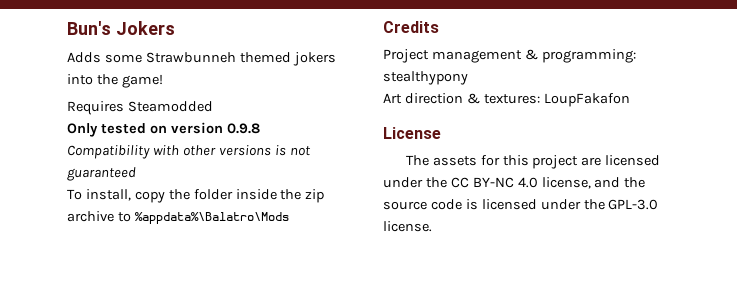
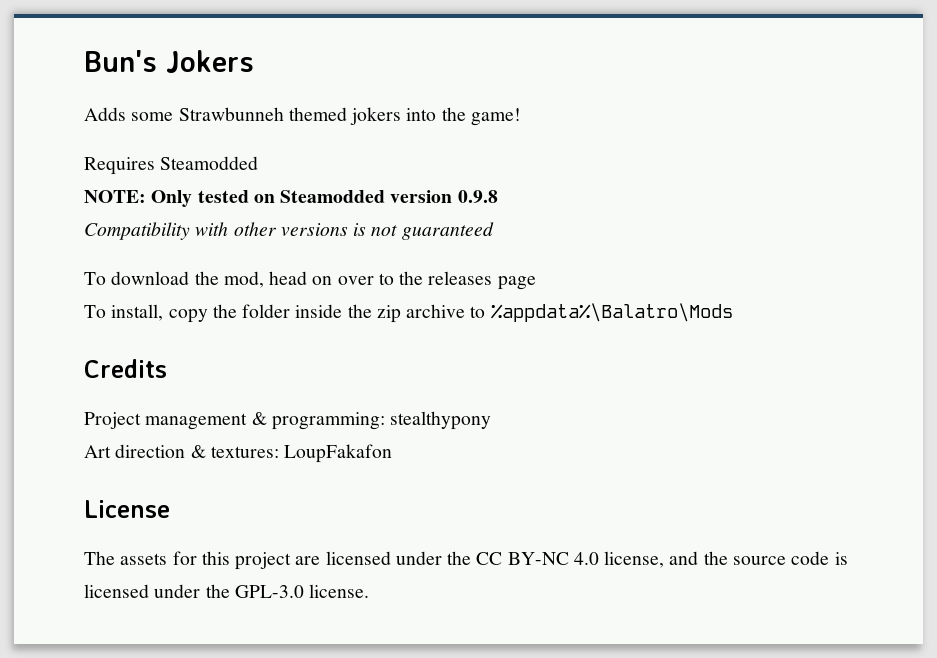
- Only tested on version 0.9.8
+ NOTE: Only tested on Steamodded version 0.9.8
+ To download the mod, head on over to the releases page

